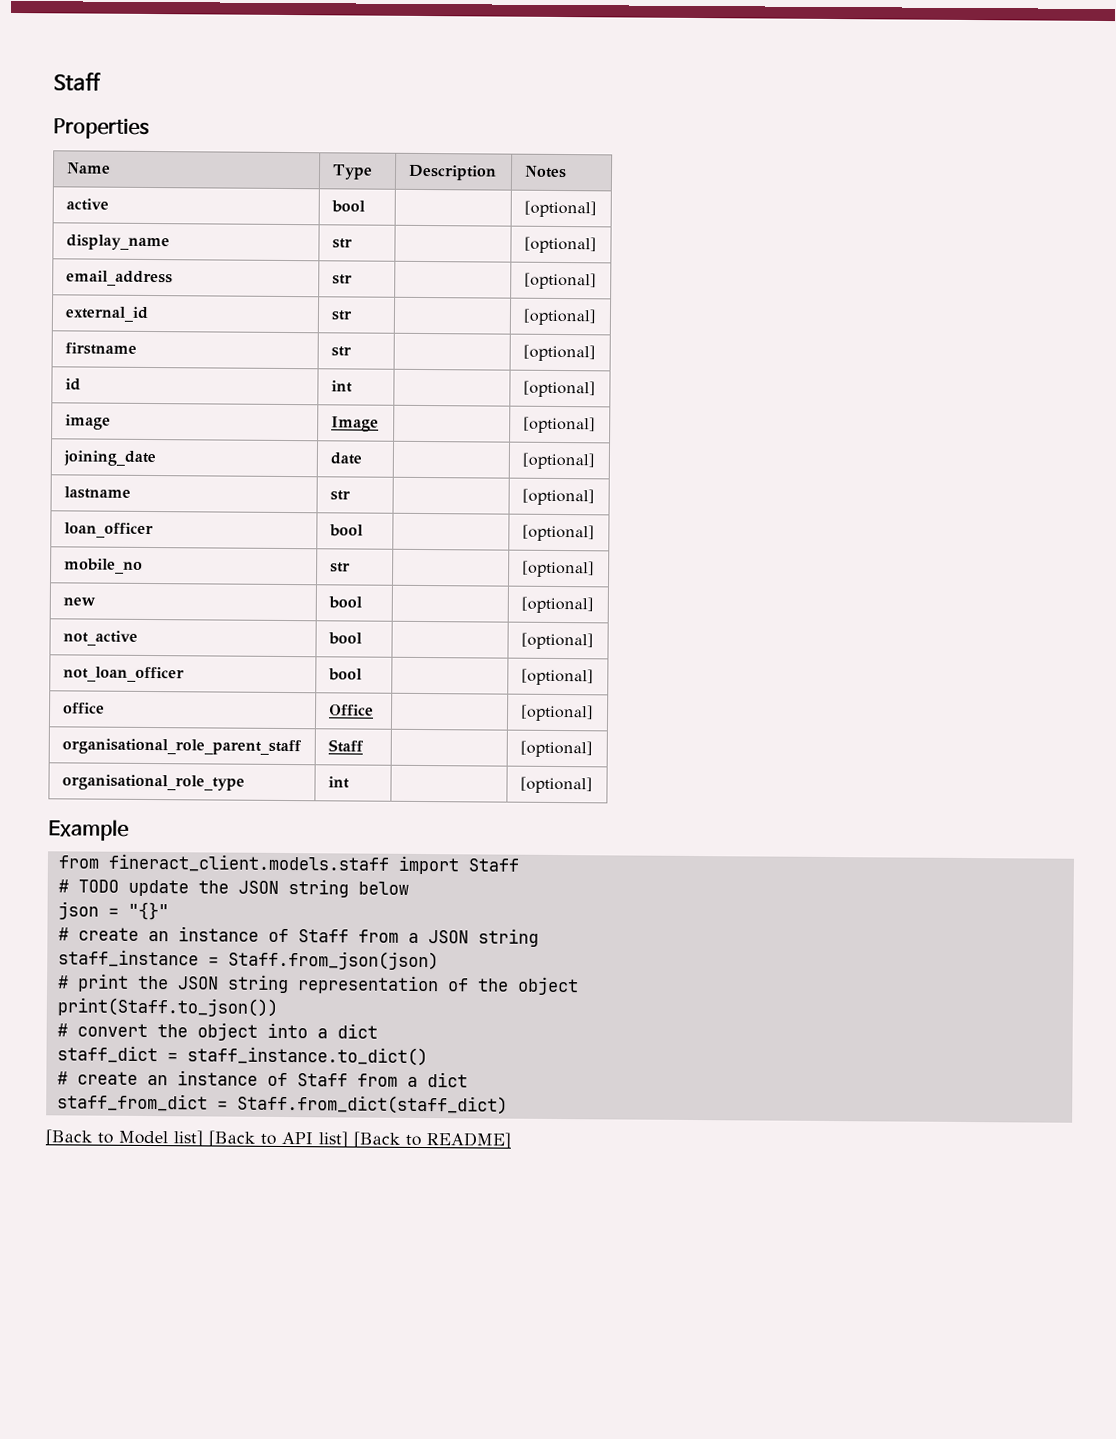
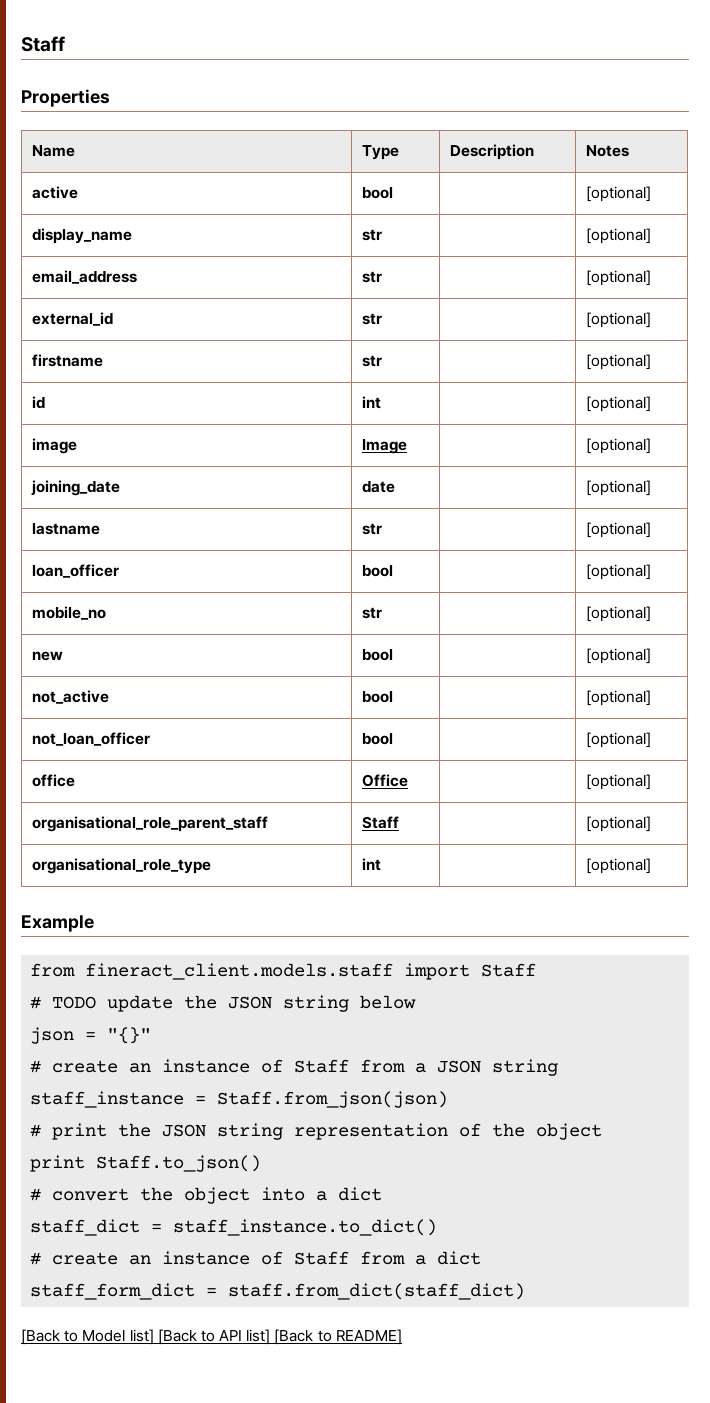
- print(Staff.to_json())
+ print Staff.to_json()
- staff_from_dict = Staff.from_dict(staff_dict)
+ staff_form_dict = staff.from_dict(staff_dict)

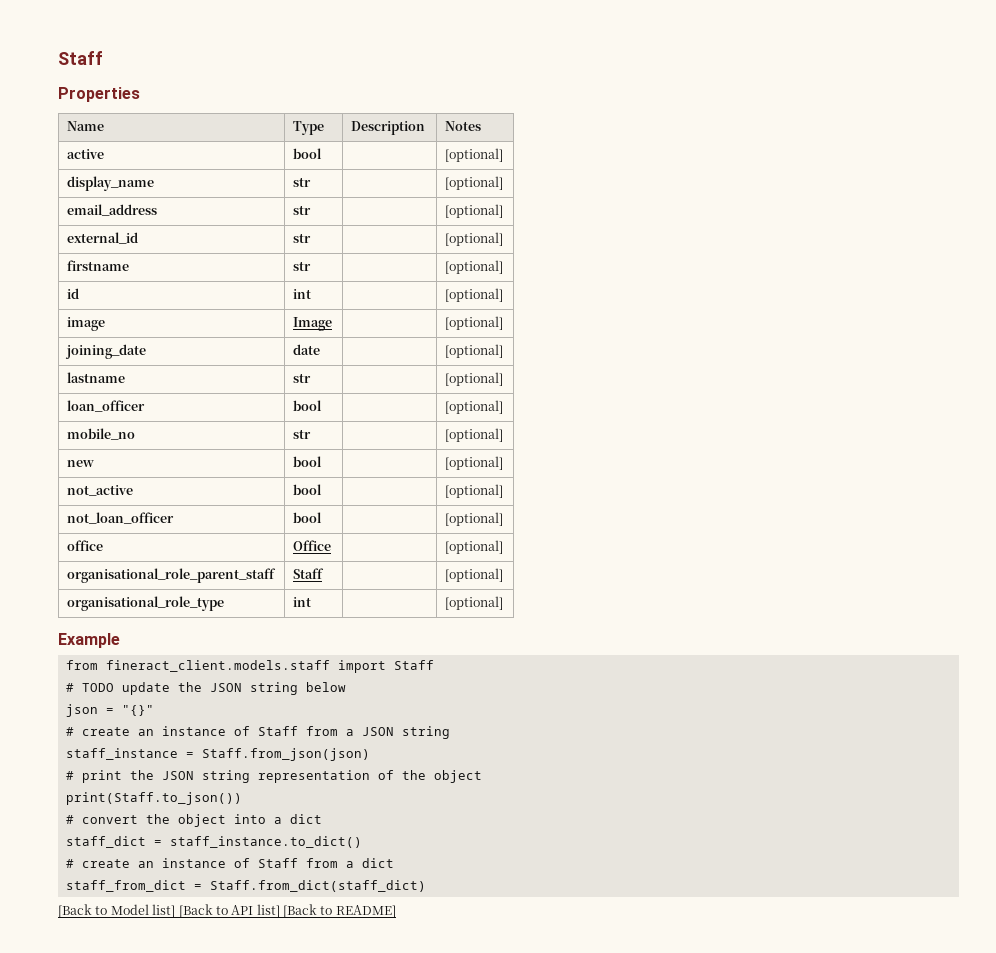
- print Staff.to_json()
+ print(Staff.to_json())
- staff_form_dict = staff.from_dict(staff_dict)
+ staff_from_dict = Staff.from_dict(staff_dict)

